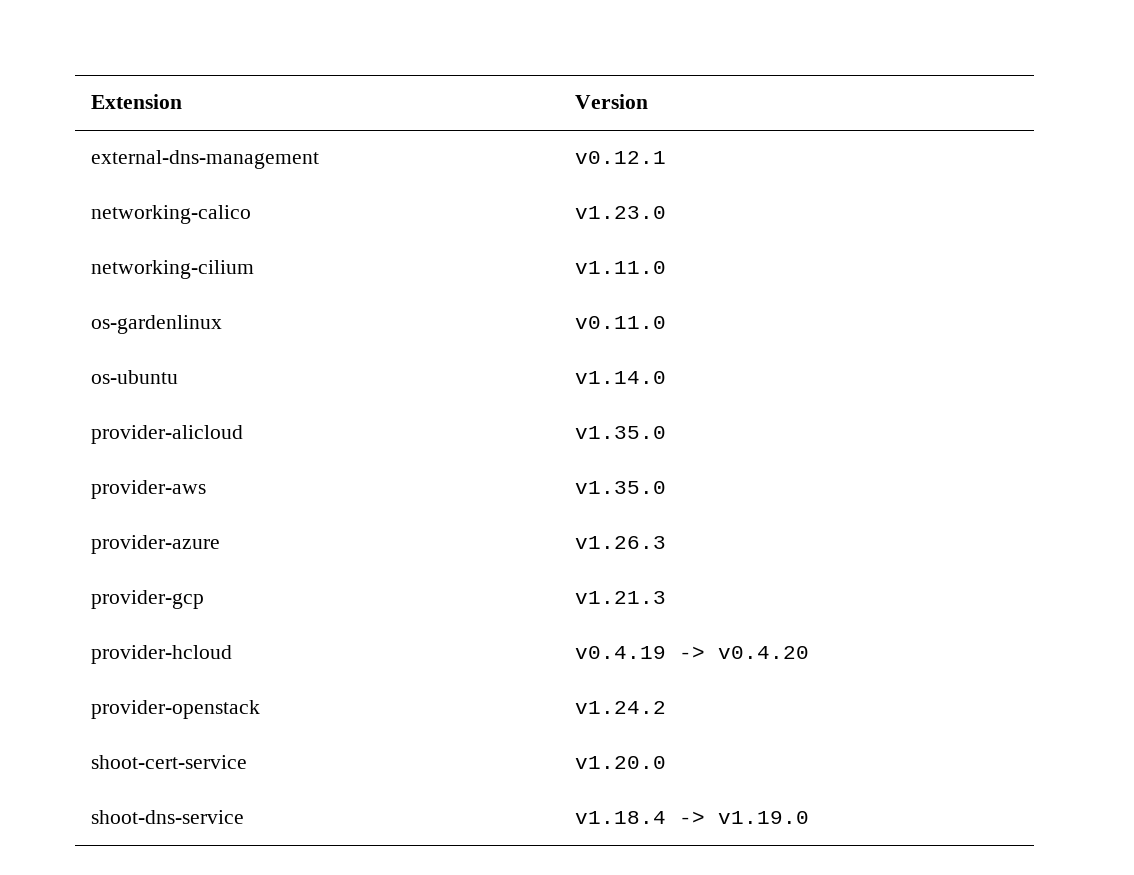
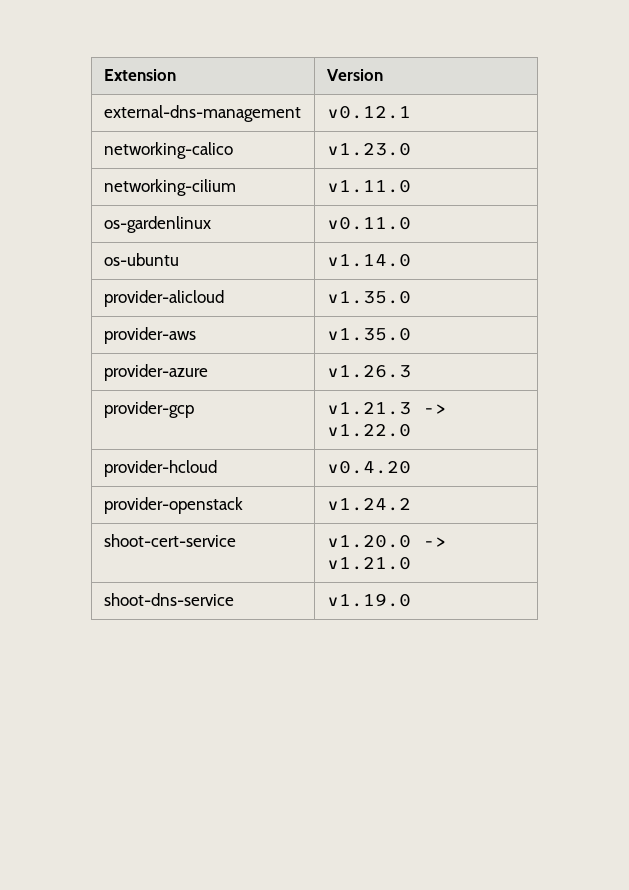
- provider-gcp | v1.21.3
+ provider-gcp | v1.21.3 -> v1.22.0
- provider-hcloud | v0.4.19 -> v0.4.20
+ provider-hcloud | v0.4.20
- shoot-cert-service | v1.20.0
+ shoot-cert-service | v1.20.0 -> v1.21.0
- shoot-dns-service | v1.18.4 -> v1.19.0
+ shoot-dns-service | v1.19.0

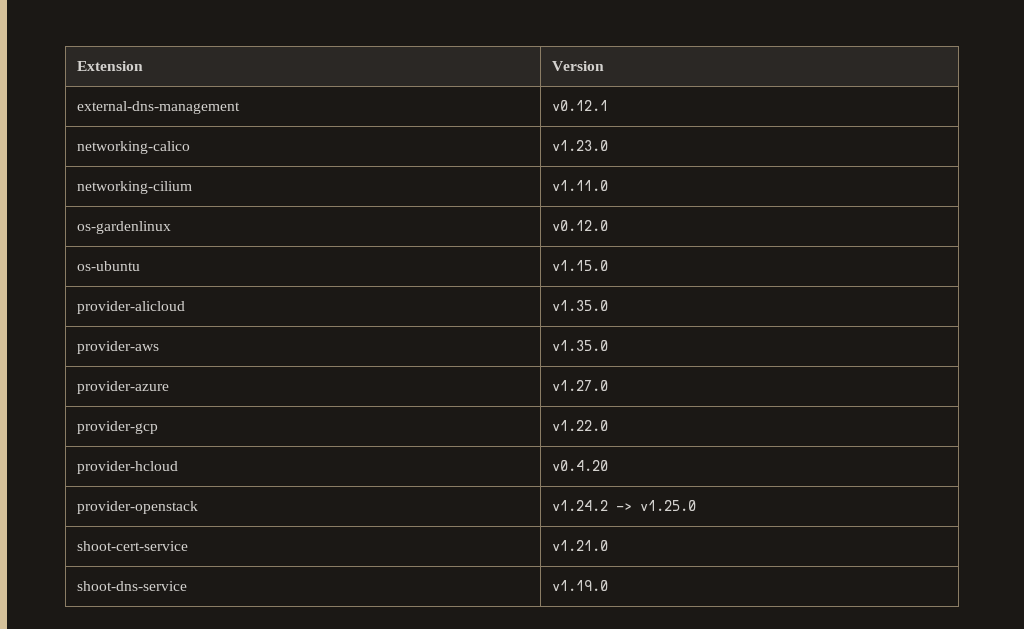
- os-gardenlinux | v0.11.0
+ os-gardenlinux | v0.12.0
- os-ubuntu | v1.14.0
+ os-ubuntu | v1.15.0
- provider-azure | v1.26.3
+ provider-azure | v1.27.0
- provider-gcp | v1.21.3 -> v1.22.0
+ provider-gcp | v1.22.0
- provider-openstack | v1.24.2
+ provider-openstack | v1.24.2 -> v1.25.0
- shoot-cert-service | v1.20.0 -> v1.21.0
+ shoot-cert-service | v1.21.0

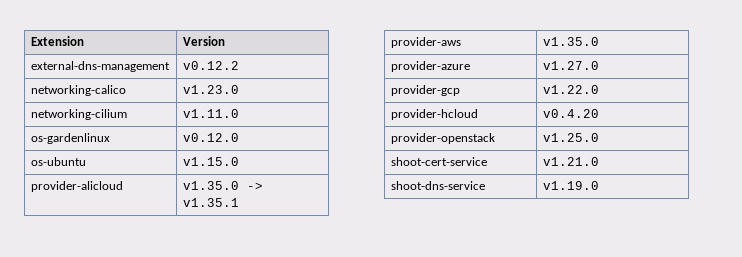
- external-dns-management | v0.12.1
+ external-dns-management | v0.12.2
- provider-alicloud | v1.35.0
+ provider-alicloud | v1.35.0 -> v1.35.1
- provider-openstack | v1.24.2 -> v1.25.0
+ provider-openstack | v1.25.0

